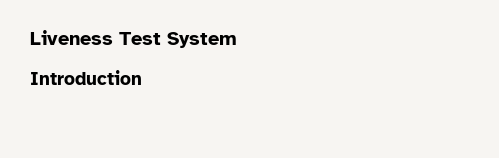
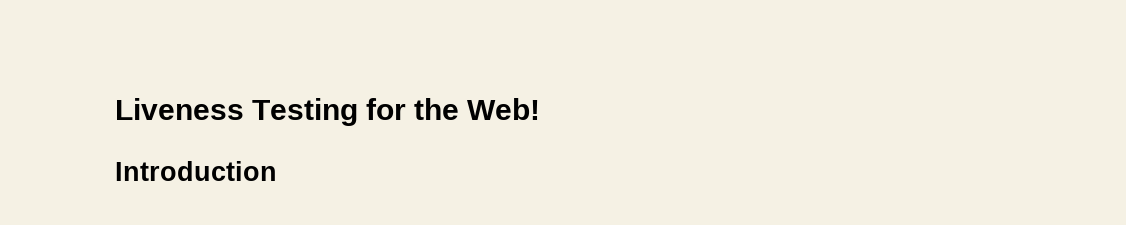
- Liveness Test System
+ Liveness Testing for the Web!

